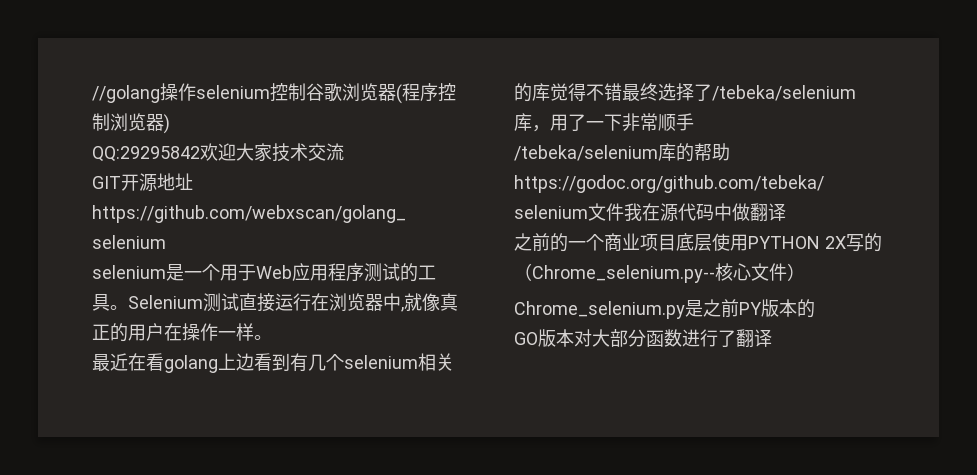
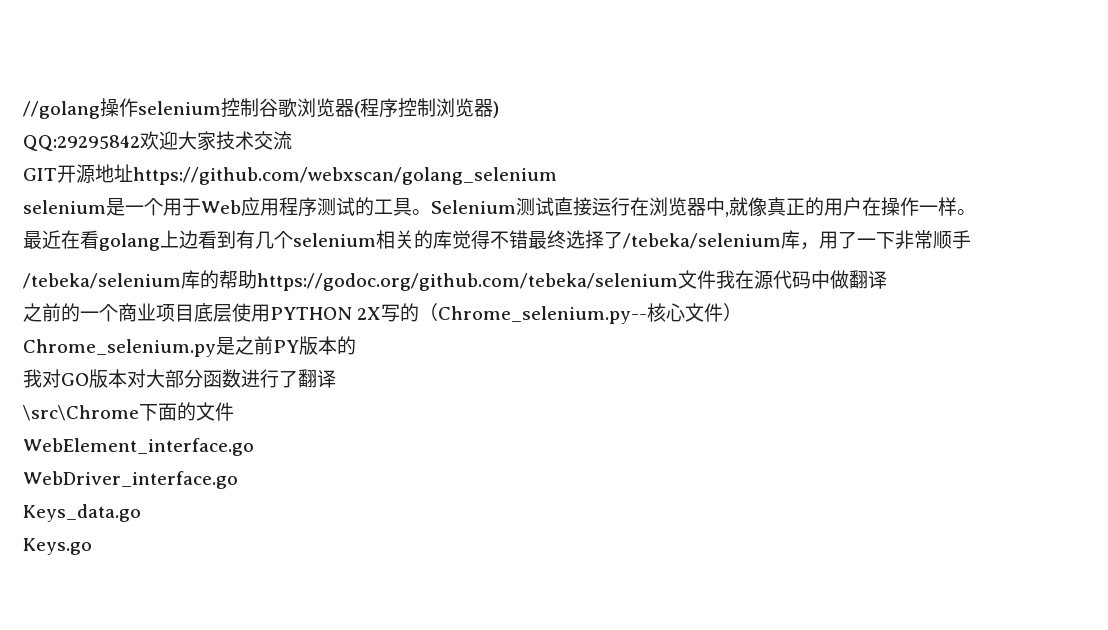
- GO版本对大部分函数进行了翻译
+ 我对GO版本对大部分函数进行了翻译
+ \src\Chrome下面的文件
+ WebElement_interface.go
+ WebDriver_interface.go
+ Keys_data.go
+ Keys.go

